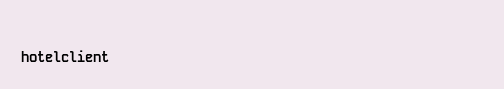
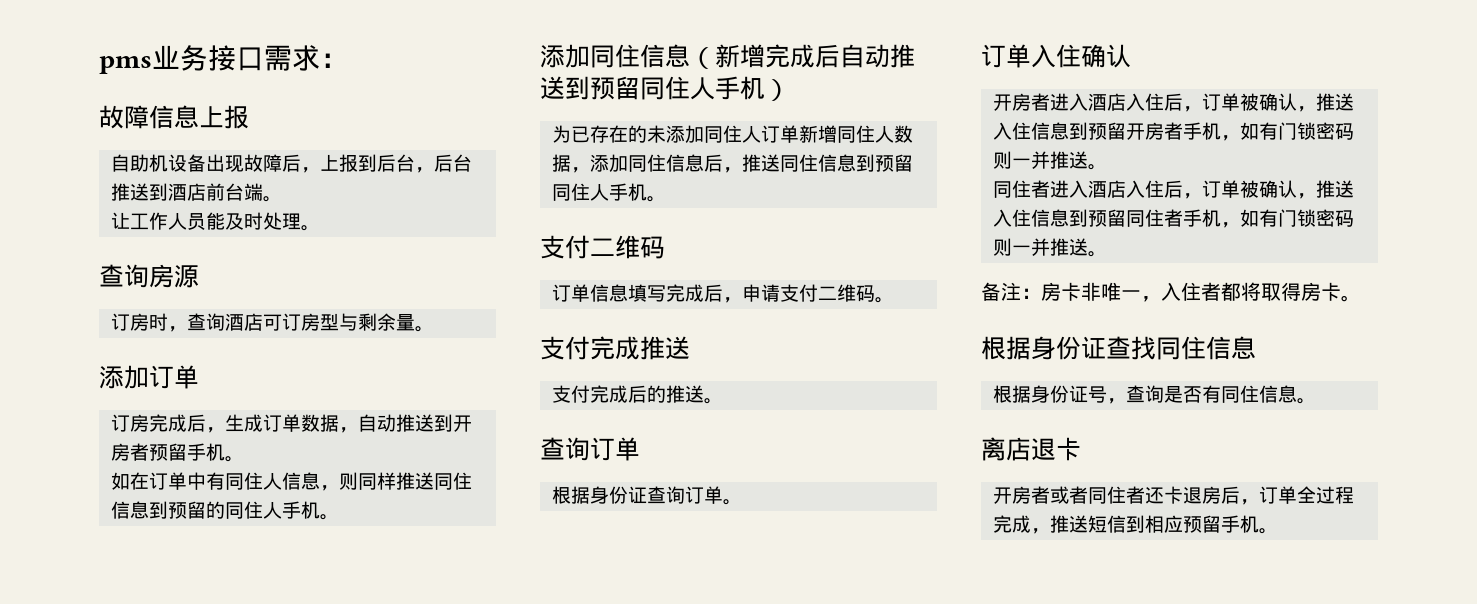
- hotelclient
+ pms业务接口需求：
+ 故障信息上报
+ 自助机设备出现故障后，上报到后台，后台推送到酒店前台端。
+ 让工作人员能及时处理。
+ 查询房源
+ 订房时，查询酒店可订房型与剩余量。
+ 添加订单
+ 订房完成后，生成订单数据，自动推送到开房者预留手机。
+ 如在订单中有同住人信息，则同样推送同住信息到预留的同住人手机。
+ 添加同住信息（新增完成后自动推送到预留同住人手机）
+ 为已存在的未添加同住人订单新增同住人数据，添加同住信息后，推送同住信息到预留同住人手机。
+ 支付二维码
+ 订单信息填写完成后，申请支付二维码。
+ 支付完成推送
+ 支付完成后的推送。
+ 查询订单
+ 根据身份证查询订单。
+ 订单入住确认
+ 开房者进入酒店入住后，订单被确认，推送入住信息到预留开房者手机，如有门锁密码则一并推送。
+ 同住者进入酒店入住后，订单被确认，推送入住信息到预留同住者手机，如有门锁密码则一并推送。
+ 备注：房卡非唯一，入住者都将取得房卡。
+ 根据身份证查找同住信息
+ 根据身份证号，查询是否有同住信息。
+ 离店退卡
+ 开房者或者同住者还卡退房后，订单全过程完成，推送短信到相应预留手机。

